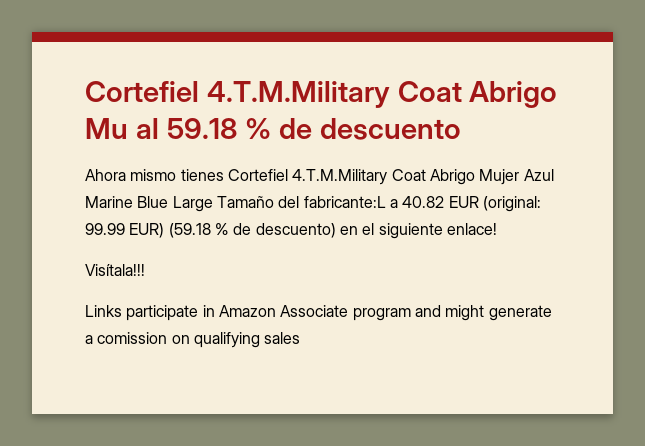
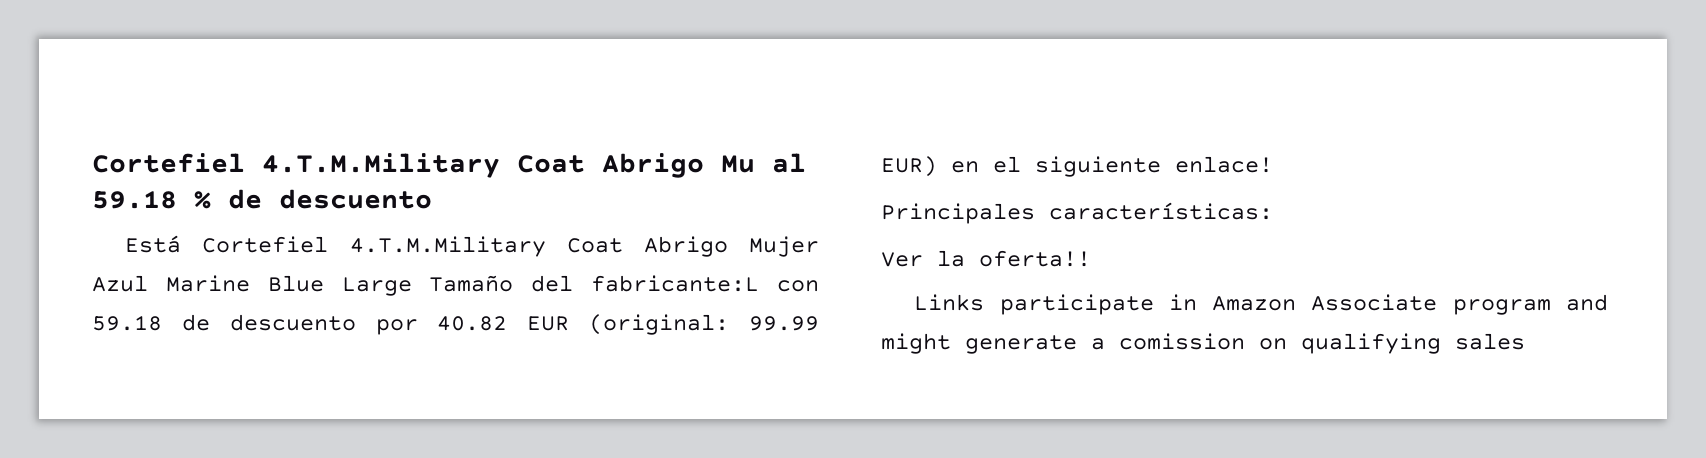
- Ahora mismo tienes Cortefiel 4.T.M.Military Coat Abrigo Mujer Azul Marine Blue Large Tamaño del fabricante:L a 40.82 EUR (original: 99.99 EUR) (59.18 % de descuento) en el siguiente enlace!
+ Está Cortefiel 4.T.M.Military Coat Abrigo Mujer Azul Marine Blue Large Tamaño del fabricante:L con 59.18 de descuento por 40.82 EUR (original: 99.99 EUR) en el siguiente enlace!
- Visítala!!!
+ Principales características:
+ Ver la oferta!!

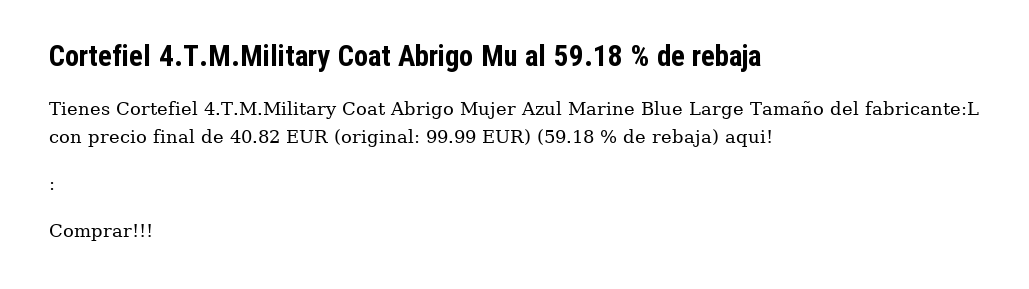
- Cortefiel 4.T.M.Military Coat Abrigo Mu al 59.18 % de descuento
- Está Cortefiel 4.T.M.Military Coat Abrigo Mujer Azul Marine Blue Large Tamaño del fabricante:L con 59.18 de descuento por 40.82 EUR (original: 99.99 EUR) en el siguiente enlace!
- Principales características:
- Ver la oferta!!
- Links participate in Amazon Associate program and might generate a comission on qualifying sales
+ Cortefiel 4.T.M.Military Coat Abrigo Mu al 59.18 % de rebaja
+ Tienes Cortefiel 4.T.M.Military Coat Abrigo Mujer Azul Marine Blue Large Tamaño del fabricante:L con precio final de 40.82 EUR (original: 99.99 EUR) (59.18 % de rebaja) aqui!
+ :
+ Comprar!!!

